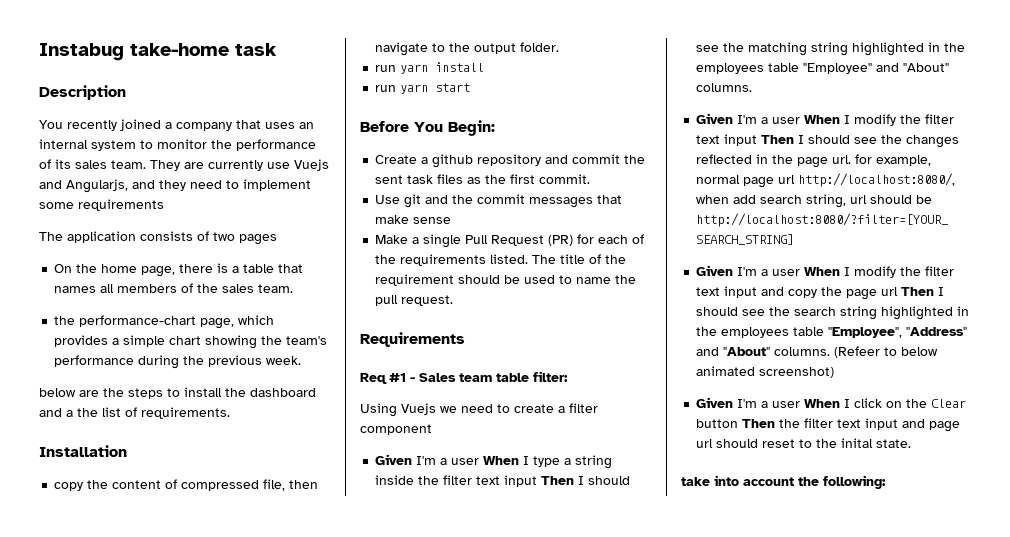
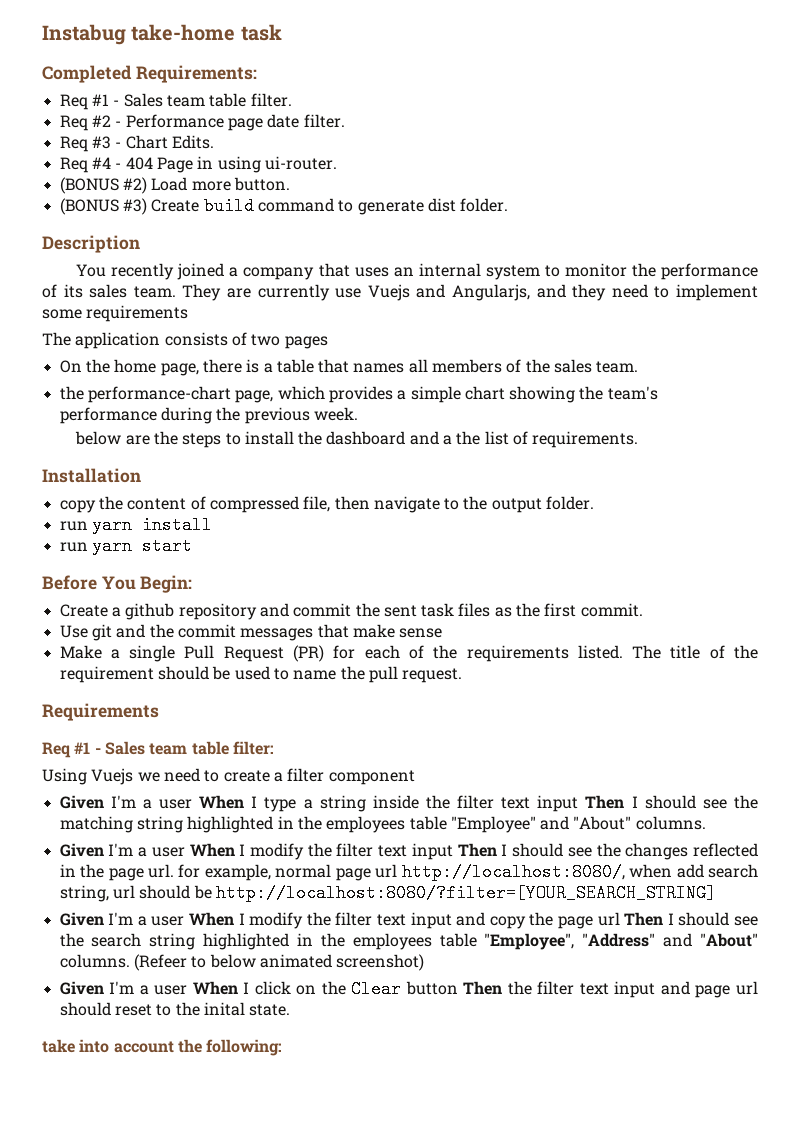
+ Completed Requirements:
+ Req #1 - Sales team table filter.
+ Req #2 - Performance page date filter.
+ Req #3 - Chart Edits.
+ Req #4 - 404 Page in using ui-router.
+ (BONUS #2) Load more button.
+ (BONUS #3) Create build command to generate dist folder.

